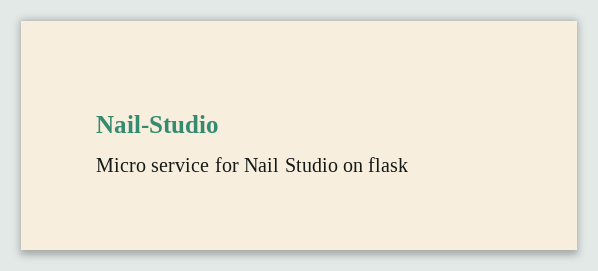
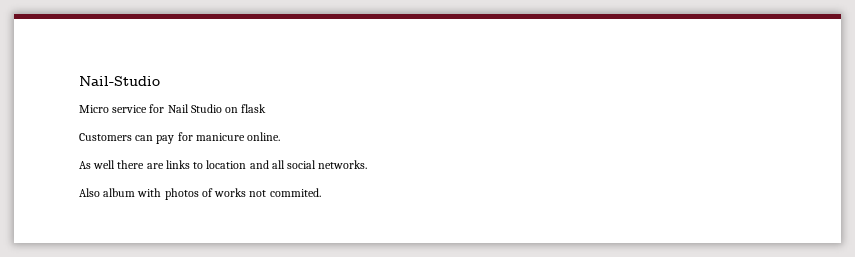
+ Customers can pay for manicure online.
+ As well there are links to location and all social networks.
+ Also album with photos of works not commited.

